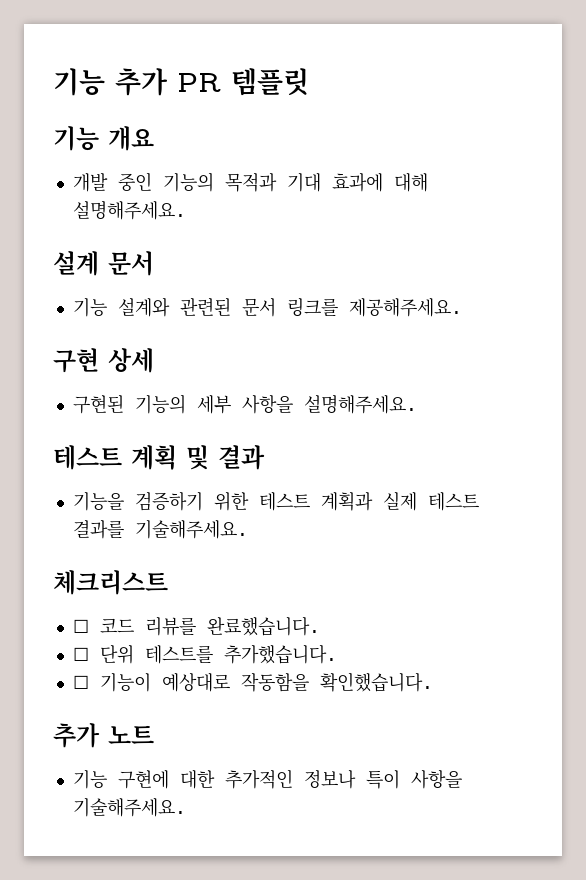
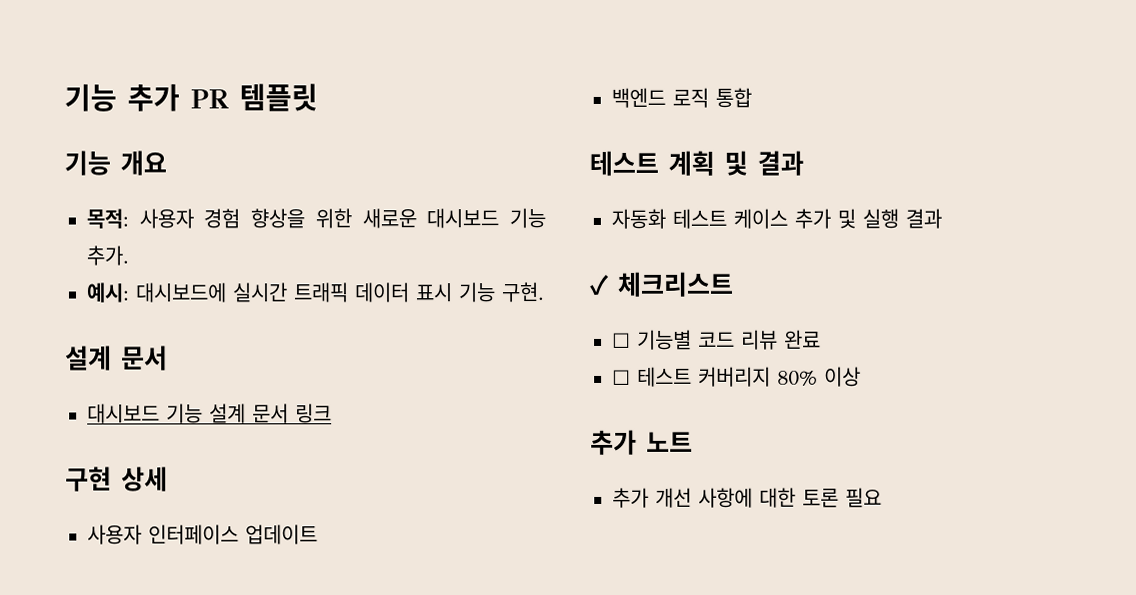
- 개발 중인 기능의 목적과 기대 효과에 대해 설명해주세요.
+ 목적: 사용자 경험 향상을 위한 새로운 대시보드 기능 추가.
+ 예시: 대시보드에 실시간 트래픽 데이터 표시 기능 구현.
  설계 문서
- 기능 설계와 관련된 문서 링크를 제공해주세요.
+ 대시보드 기능 설계 문서 링크
  구현 상세
- 구현된 기능의 세부 사항을 설명해주세요.
+ 사용자 인터페이스 업데이트
+ 백엔드 로직 통합
  테스트 계획 및 결과
- 기능을 검증하기 위한 테스트 계획과 실제 테스트 결과를 기술해주세요.
- 체크리스트
- ☐ 코드 리뷰를 완료했습니다.
- ☐ 단위 테스트를 추가했습니다.
- ☐ 기능이 예상대로 작동함을 확인했습니다.
+ 자동화 테스트 케이스 추가 및 실행 결과
+ ✓ 체크리스트
+ ☐ 기능별 코드 리뷰 완료
+ ☐ 테스트 커버리지 80% 이상
  추가 노트
- 기능 구현에 대한 추가적인 정보나 특이 사항을 기술해주세요.
+ 추가 개선 사항에 대한 토론 필요

